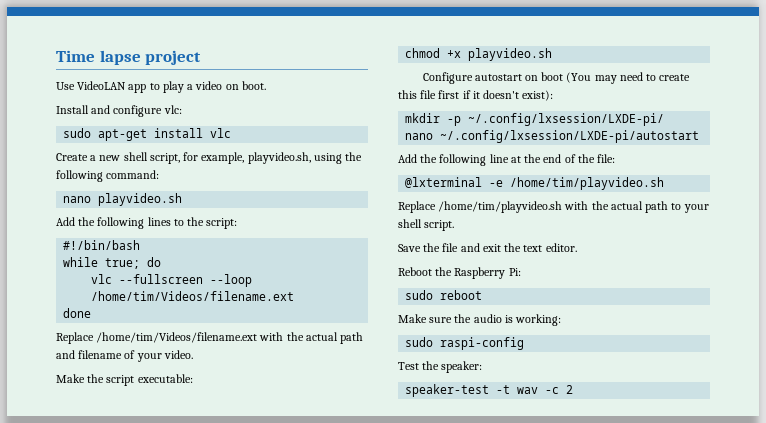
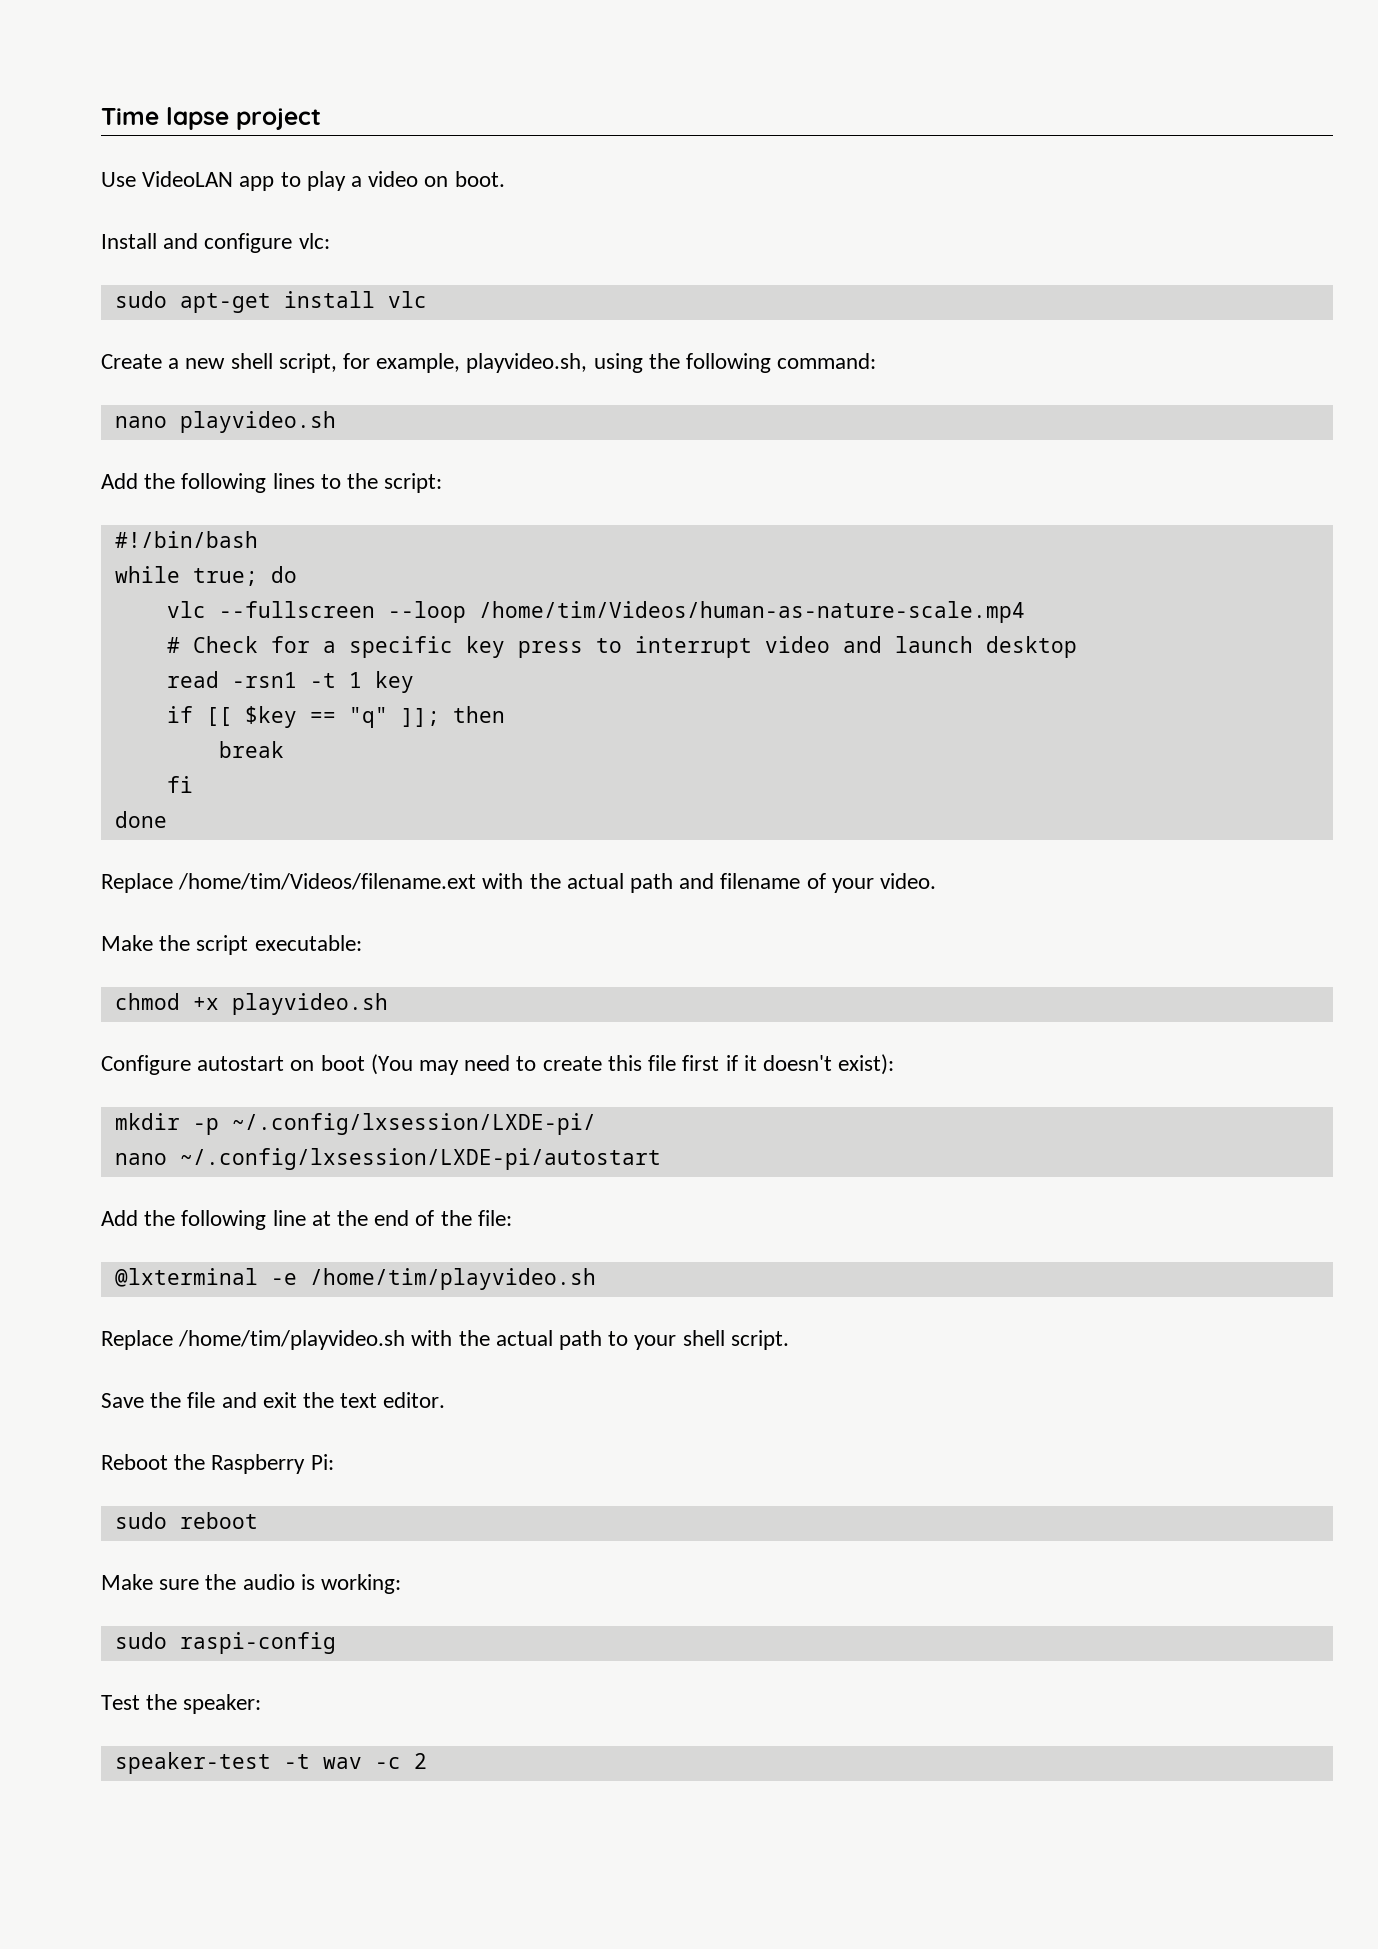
- vlc --fullscreen --loop /home/tim/Videos/filename.ext
+ vlc --fullscreen --loop /home/tim/Videos/human-as-nature-scale.mp4
+ # Check for a specific key press to interrupt video and launch desktop
+ read -rsn1 -t 1 key
+ if [[ $key == "q" ]]; then
+ break
+ fi

